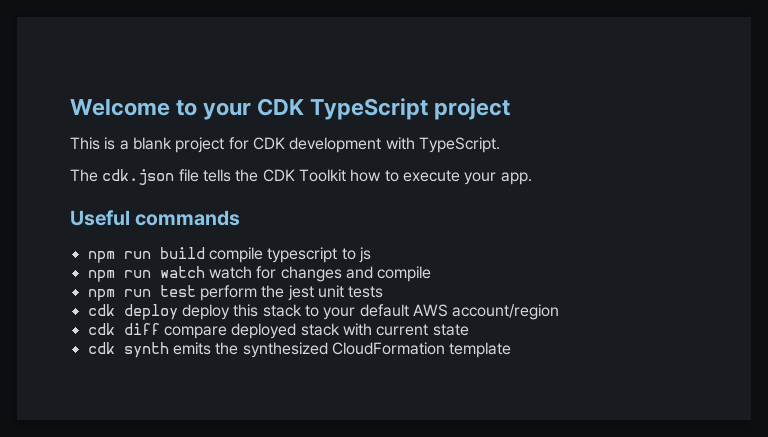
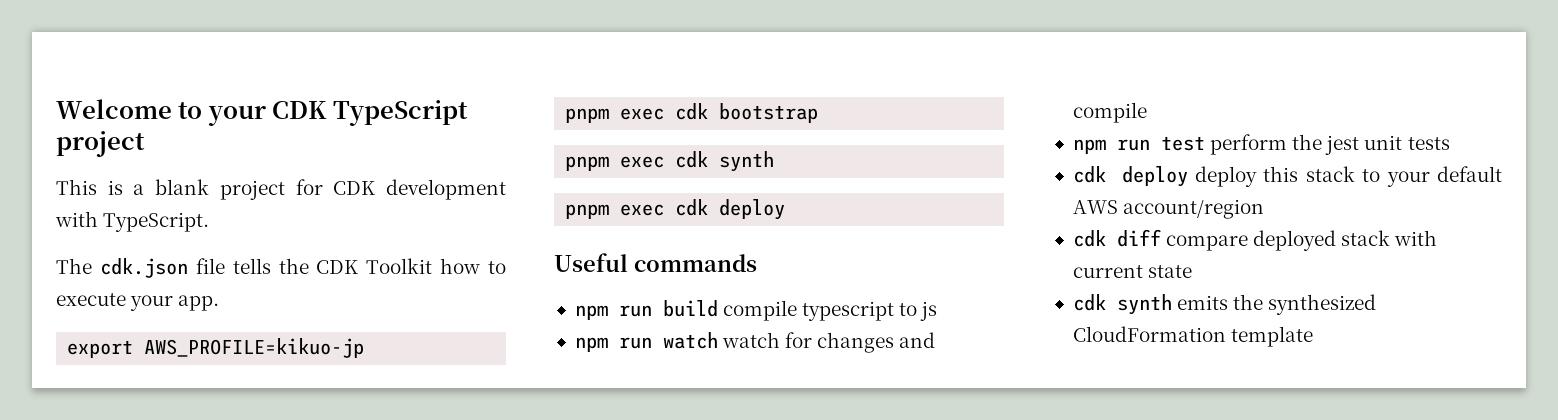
+ export AWS_PROFILE=kikuo-jp
+ pnpm exec cdk bootstrap
+ pnpm exec cdk synth
+ pnpm exec cdk deploy

